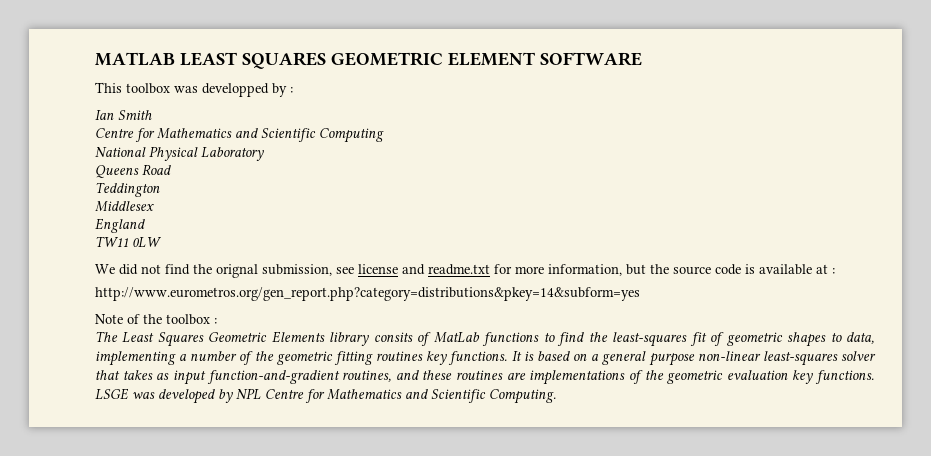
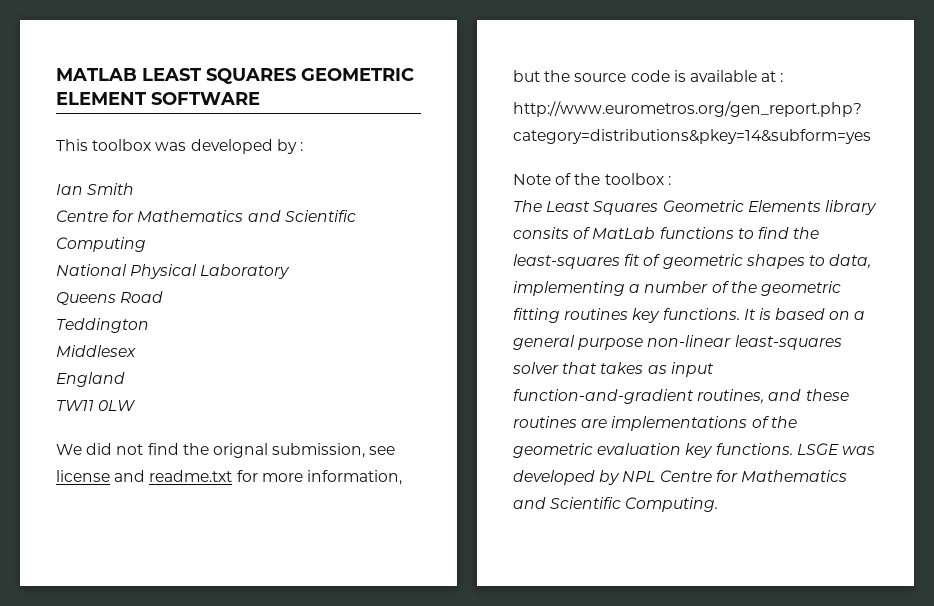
- This toolbox was developped by :
+ This toolbox was developed by :

